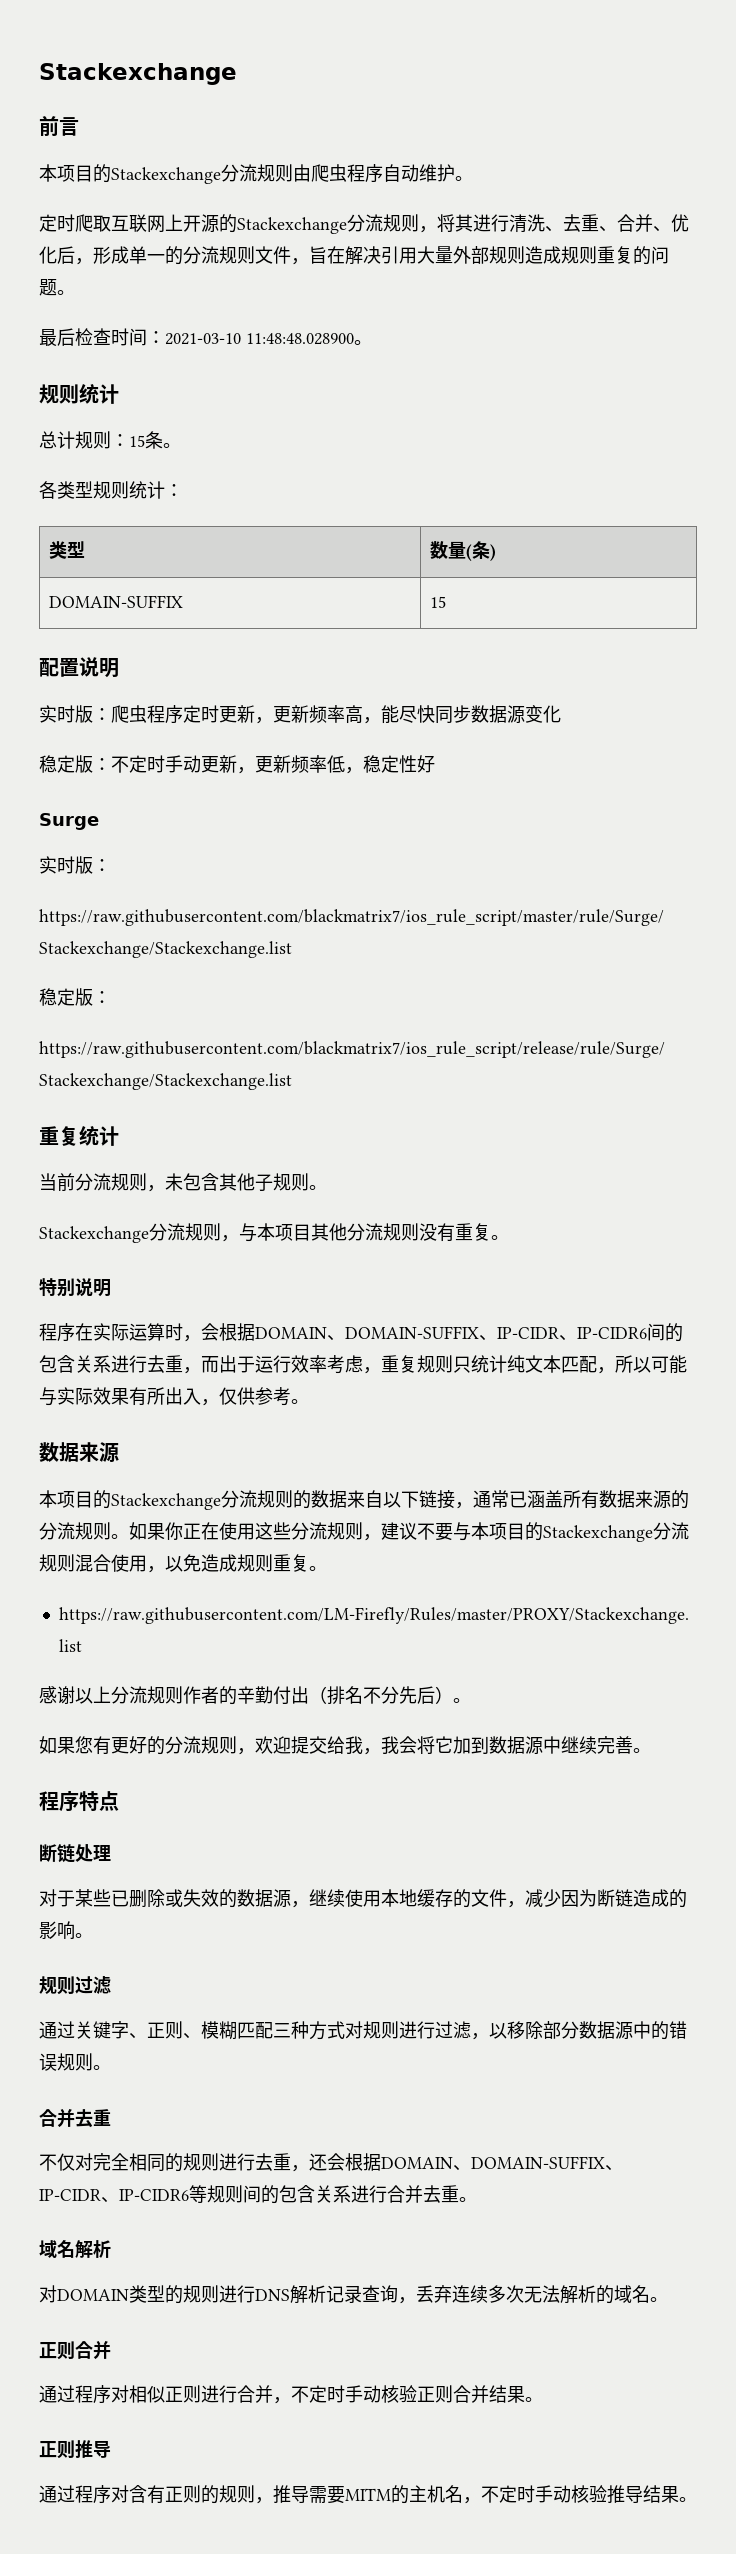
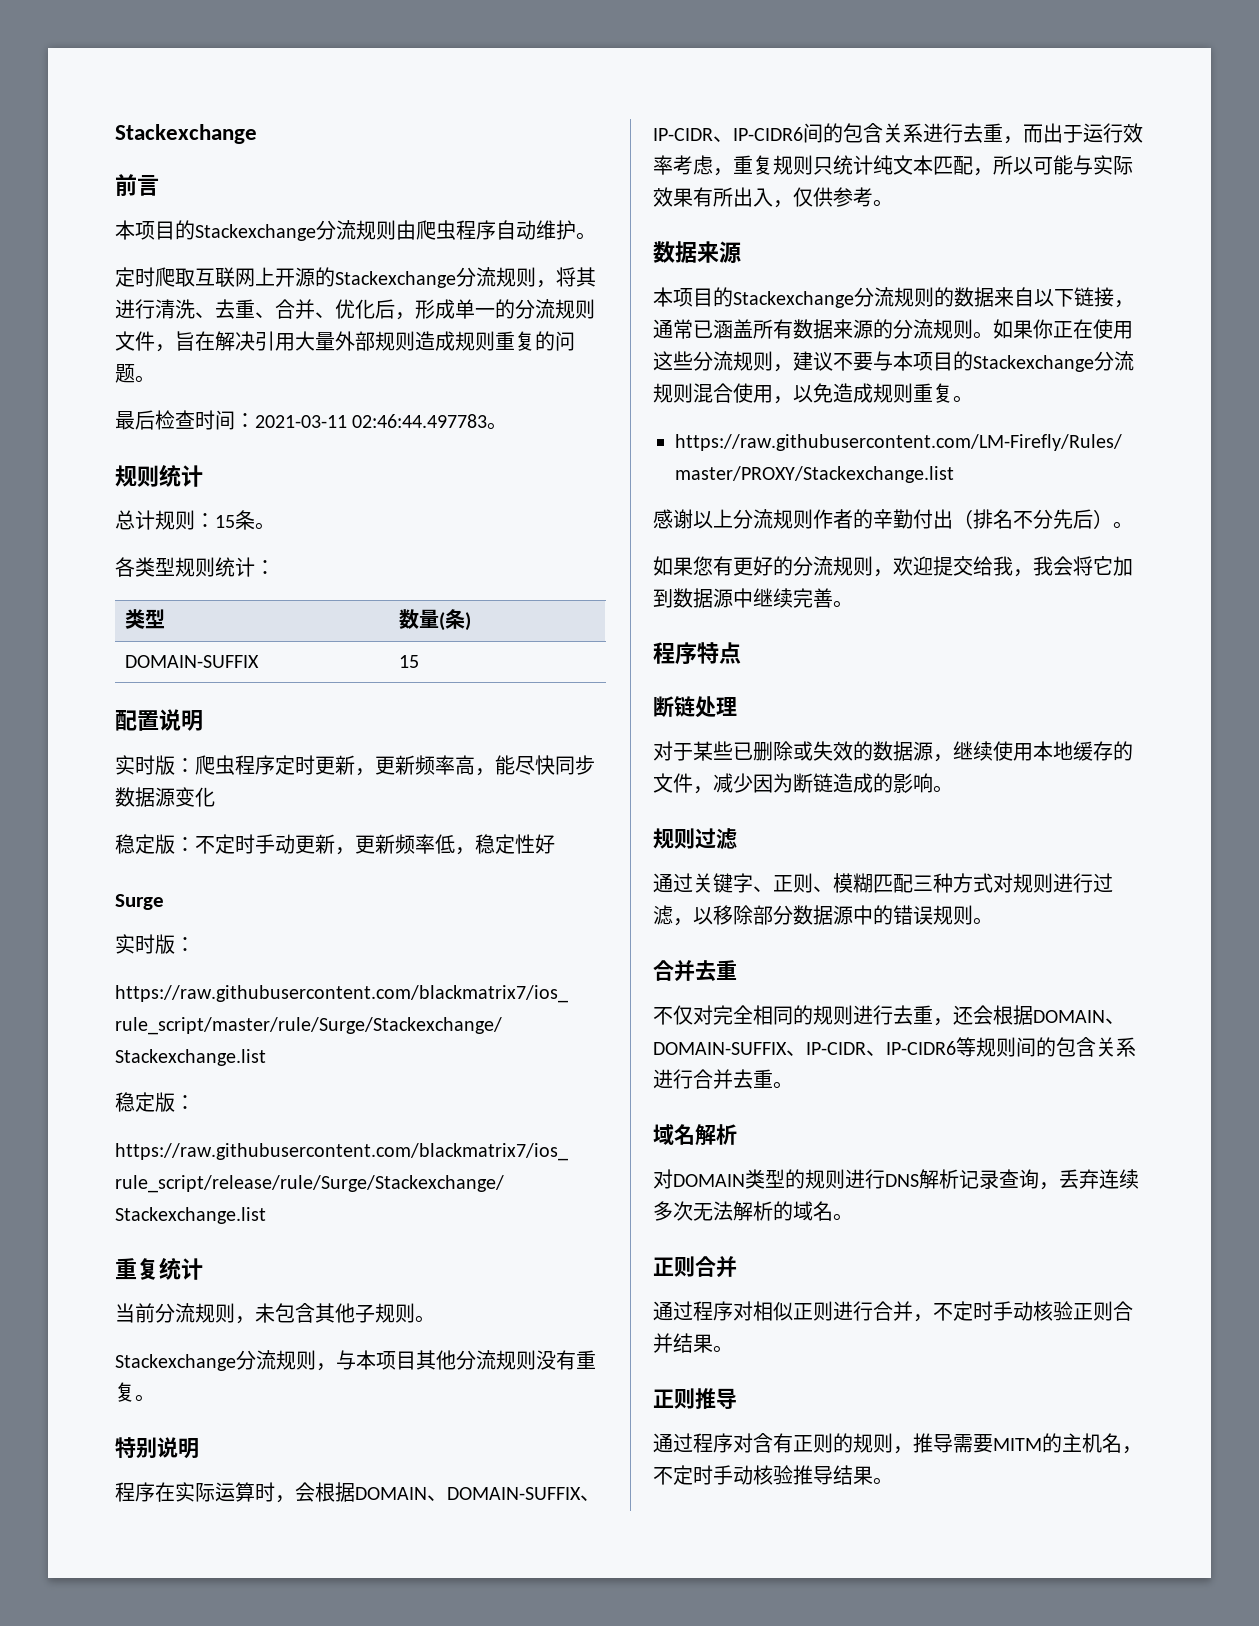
- 最后检查时间：2021-03-10 11:48:48.028900。
+ 最后检查时间：2021-03-11 02:46:44.497783。

